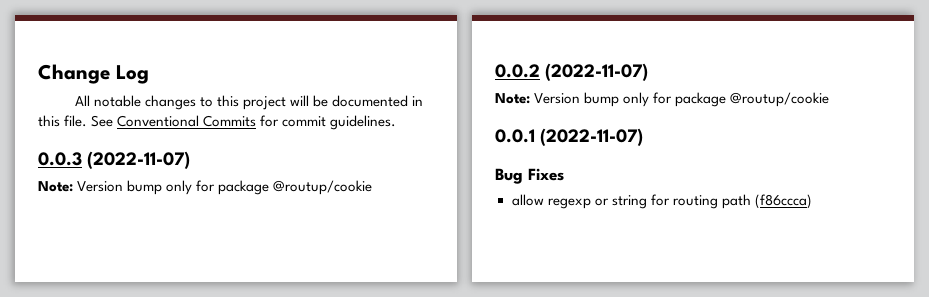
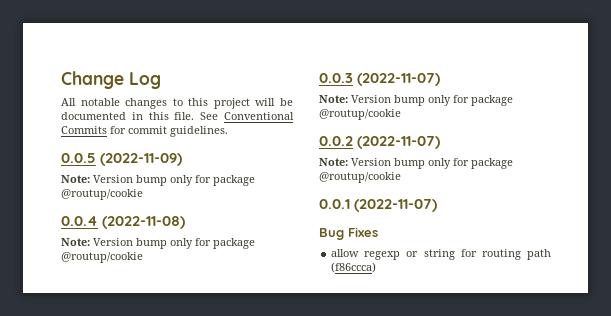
+ 0.0.5 (2022-11-09)
+ Note: Version bump only for package @routup/cookie
+ 0.0.4 (2022-11-08)
+ Note: Version bump only for package @routup/cookie

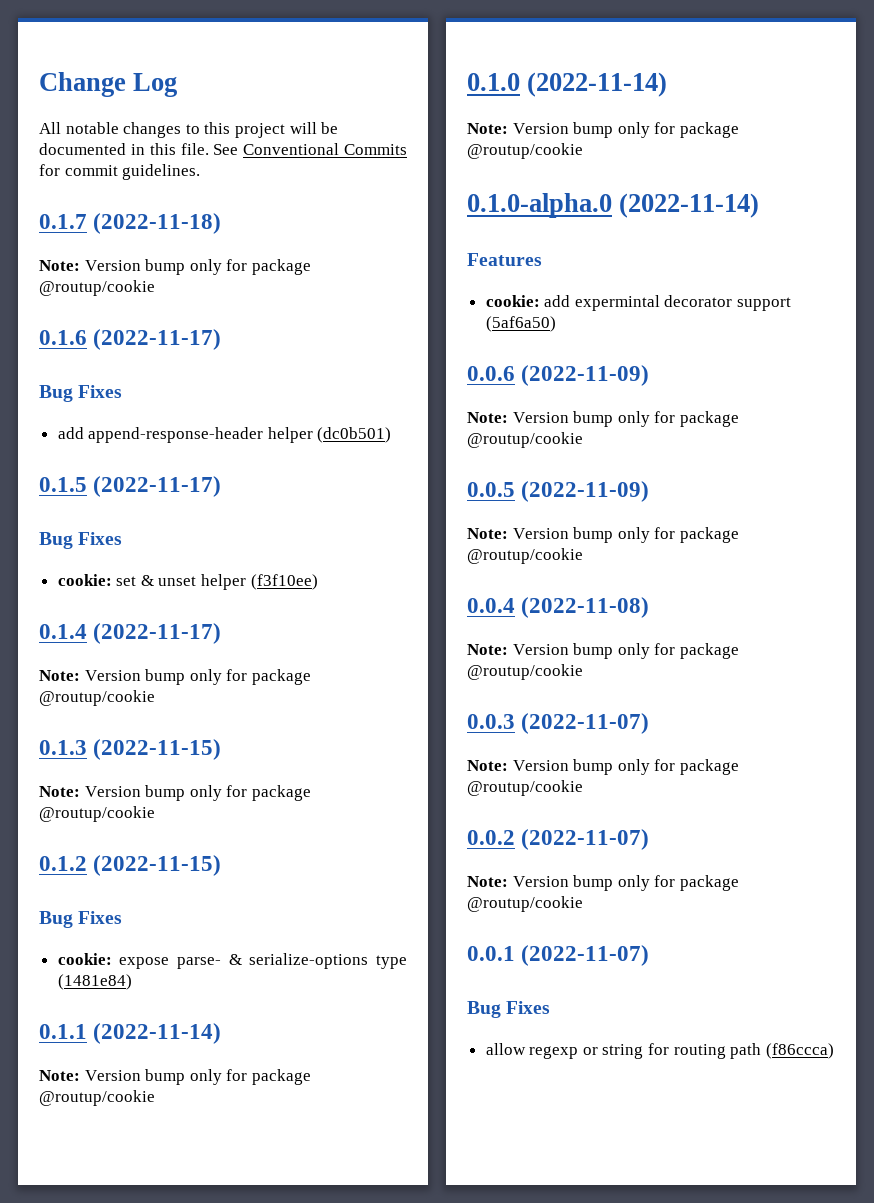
+ 0.1.7 (2022-11-18)
+ Note: Version bump only for package @routup/cookie
+ 0.1.6 (2022-11-17)
+ Bug Fixes
+ add append-response-header helper (dc0b501)
+ 0.1.5 (2022-11-17)
+ Bug Fixes
+ cookie: set & unset helper (f3f10ee)
+ 0.1.4 (2022-11-17)
+ Note: Version bump only for package @routup/cookie
+ 0.1.3 (2022-11-15)
+ Note: Version bump only for package @routup/cookie
+ 0.1.2 (2022-11-15)
+ Bug Fixes
+ cookie: expose parse- & serialize-options type (1481e84)
+ 0.1.1 (2022-11-14)
+ Note: Version bump only for package @routup/cookie
+ 0.1.0 (2022-11-14)
+ Note: Version bump only for package @routup/cookie
+ 0.1.0-alpha.0 (2022-11-14)
+ Features
+ cookie: add expermintal decorator support (5af6a50)
+ 0.0.6 (2022-11-09)
+ Note: Version bump only for package @routup/cookie

